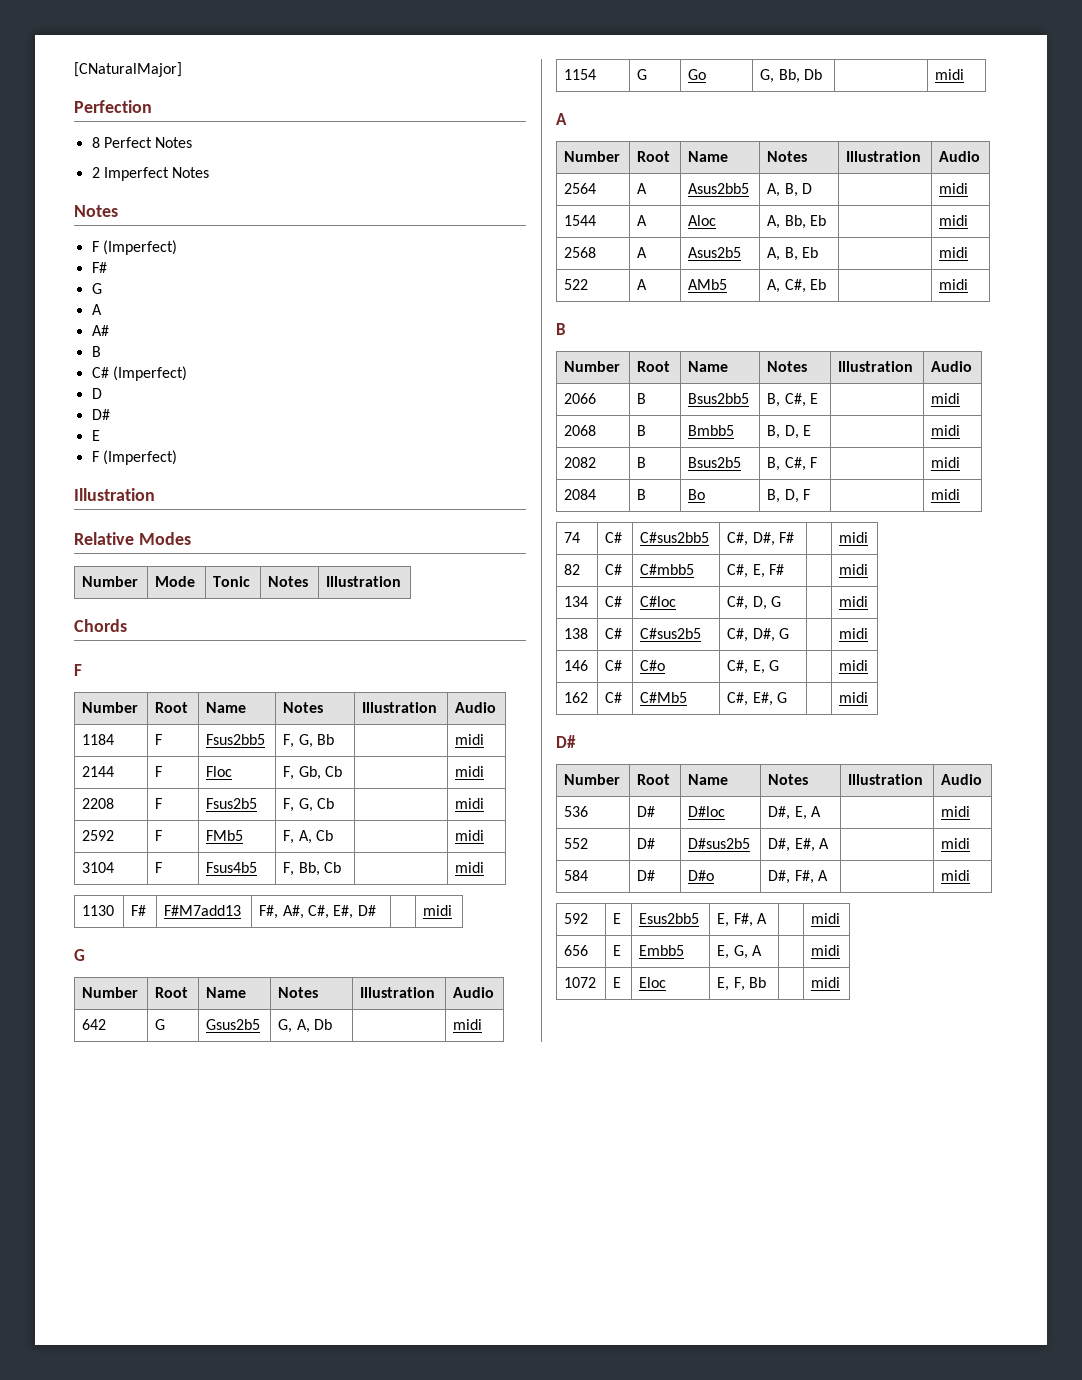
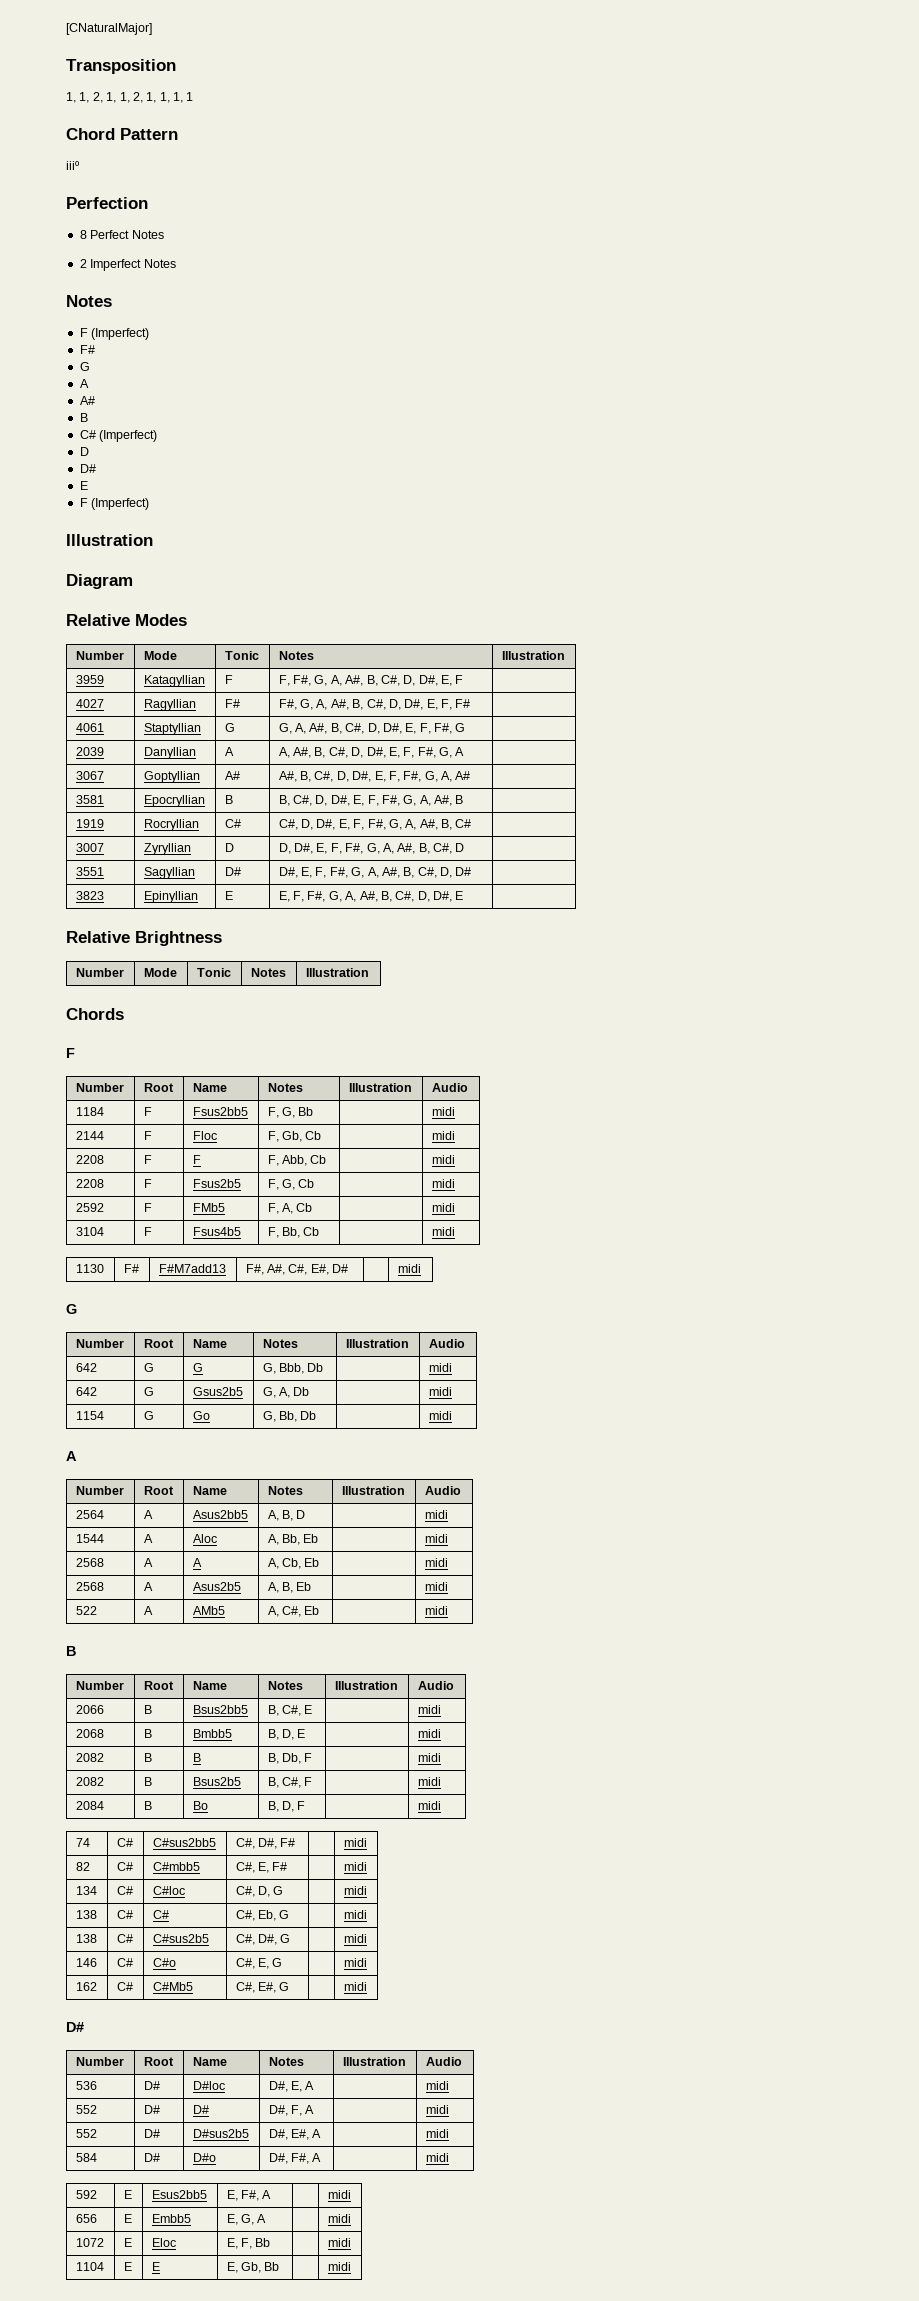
+ Transposition
+ 1, 1, 2, 1, 1, 2, 1, 1, 1, 1
+ Chord Pattern
+ iii⁰
+ Diagram
+ 3959 | Katagyllian | F | F, F#, G, A, A#, B, C#, D, D#, E, F |
+ 4027 | Ragyllian | F# | F#, G, A, A#, B, C#, D, D#, E, F, F# |
+ 4061 | Staptyllian | G | G, A, A#, B, C#, D, D#, E, F, F#, G |
+ 2039 | Danyllian | A | A, A#, B, C#, D, D#, E, F, F#, G, A |
+ 3067 | Goptyllian | A# | A#, B, C#, D, D#, E, F, F#, G, A, A# |
+ 3581 | Epocryllian | B | B, C#, D, D#, E, F, F#, G, A, A#, B |
+ 1919 | Rocryllian | C# | C#, D, D#, E, F, F#, G, A, A#, B, C# |
+ 3007 | Zyryllian | D | D, D#, E, F, F#, G, A, A#, B, C#, D |
+ 3551 | Sagyllian | D# | D#, E, F, F#, G, A, A#, B, C#, D, D# |
+ 3823 | Epinyllian | E | E, F, F#, G, A, A#, B, C#, D, D#, E |
+ Relative Brightness
+ Number | Mode | Tonic | Notes | Illustration
+ 2208 | F | F | F, Abb, Cb | | midi
+ 642 | G | G | G, Bbb, Db | | midi
+ 2568 | A | A | A, Cb, Eb | | midi
+ 2082 | B | B | B, Db, F | | midi
+ 138 | C# | C# | C#, Eb, G | | midi
+ 552 | D# | D# | D#, F, A | | midi
+ 1104 | E | E | E, Gb, Bb | | midi

